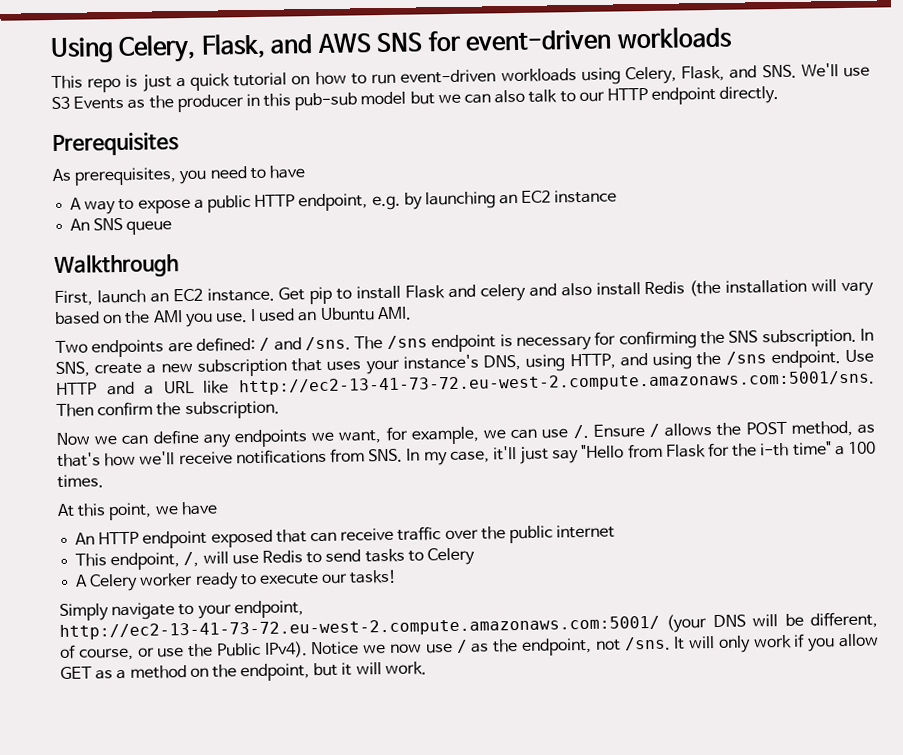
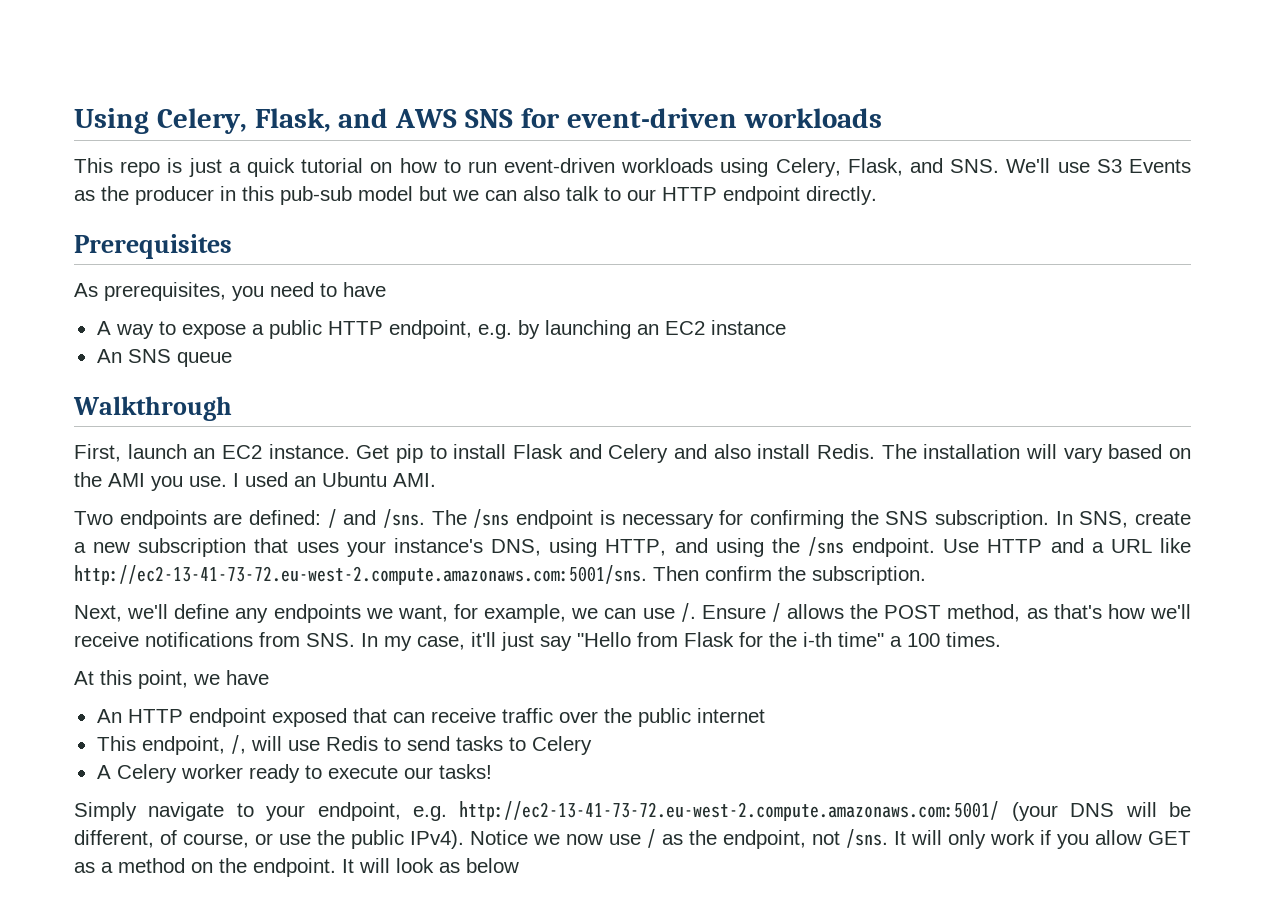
- Get pip to install Flask and celery and also install Redis (the installation will vary based on the AMI you use.
+ Get pip to install Flask and Celery and also install Redis. The installation will vary based on the AMI you use.
- Now we can define any endpoints we want, for example, we can use /.
+ Next, we'll define any endpoints we want, for example, we can use /.
- Simply navigate to your endpoint, http://ec2-13-41-73-72.eu-west-2.compute.amazonaws.com:5001/ (your DNS will be different, of course, or use the Public IPv4).
+ Simply navigate to your endpoint, e.g. http://ec2-13-41-73-72.eu-west-2.compute.amazonaws.com:5001/ (your DNS will be different, of course, or use the public IPv4).
- It will only work if you allow GET as a method on the endpoint, but it will work.
+ It will only work if you allow GET as a method on the endpoint. It will look as below

